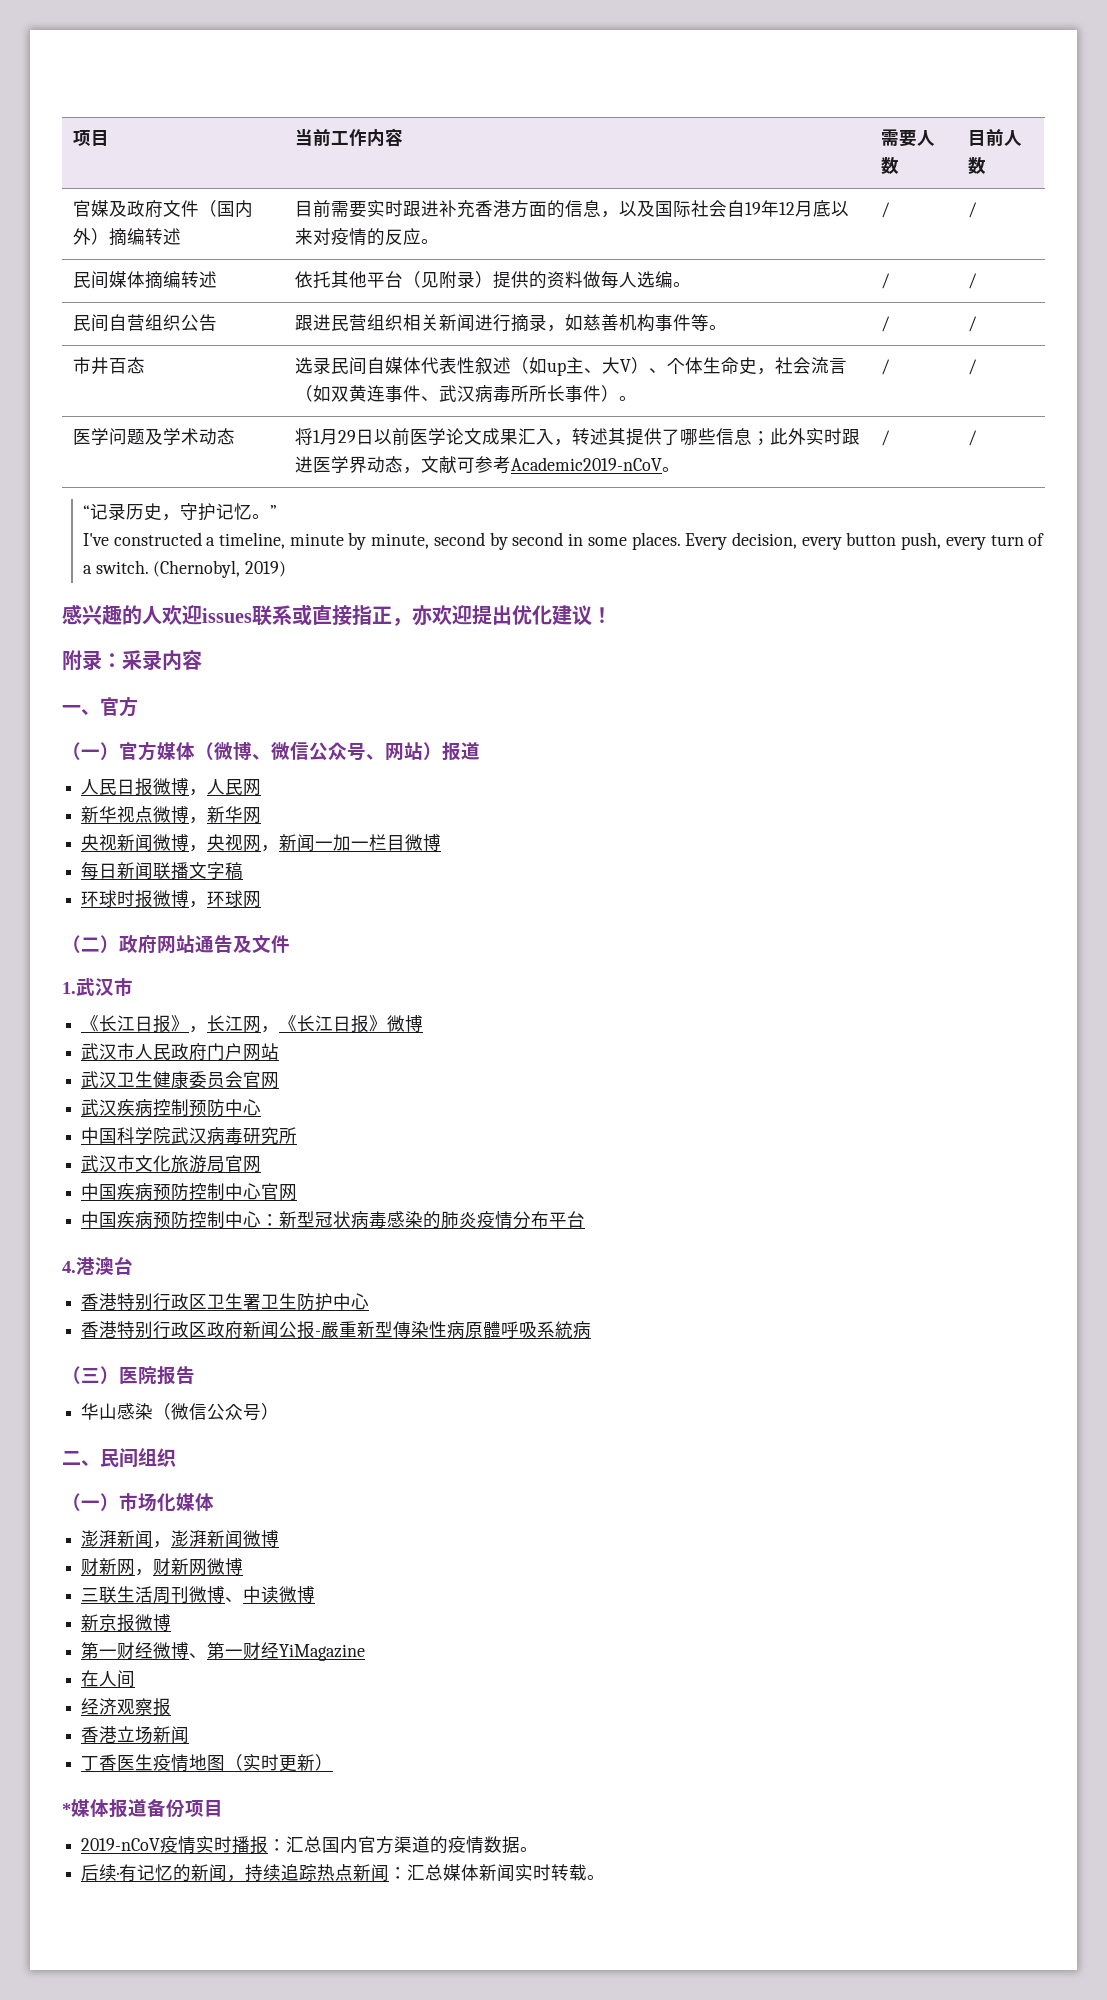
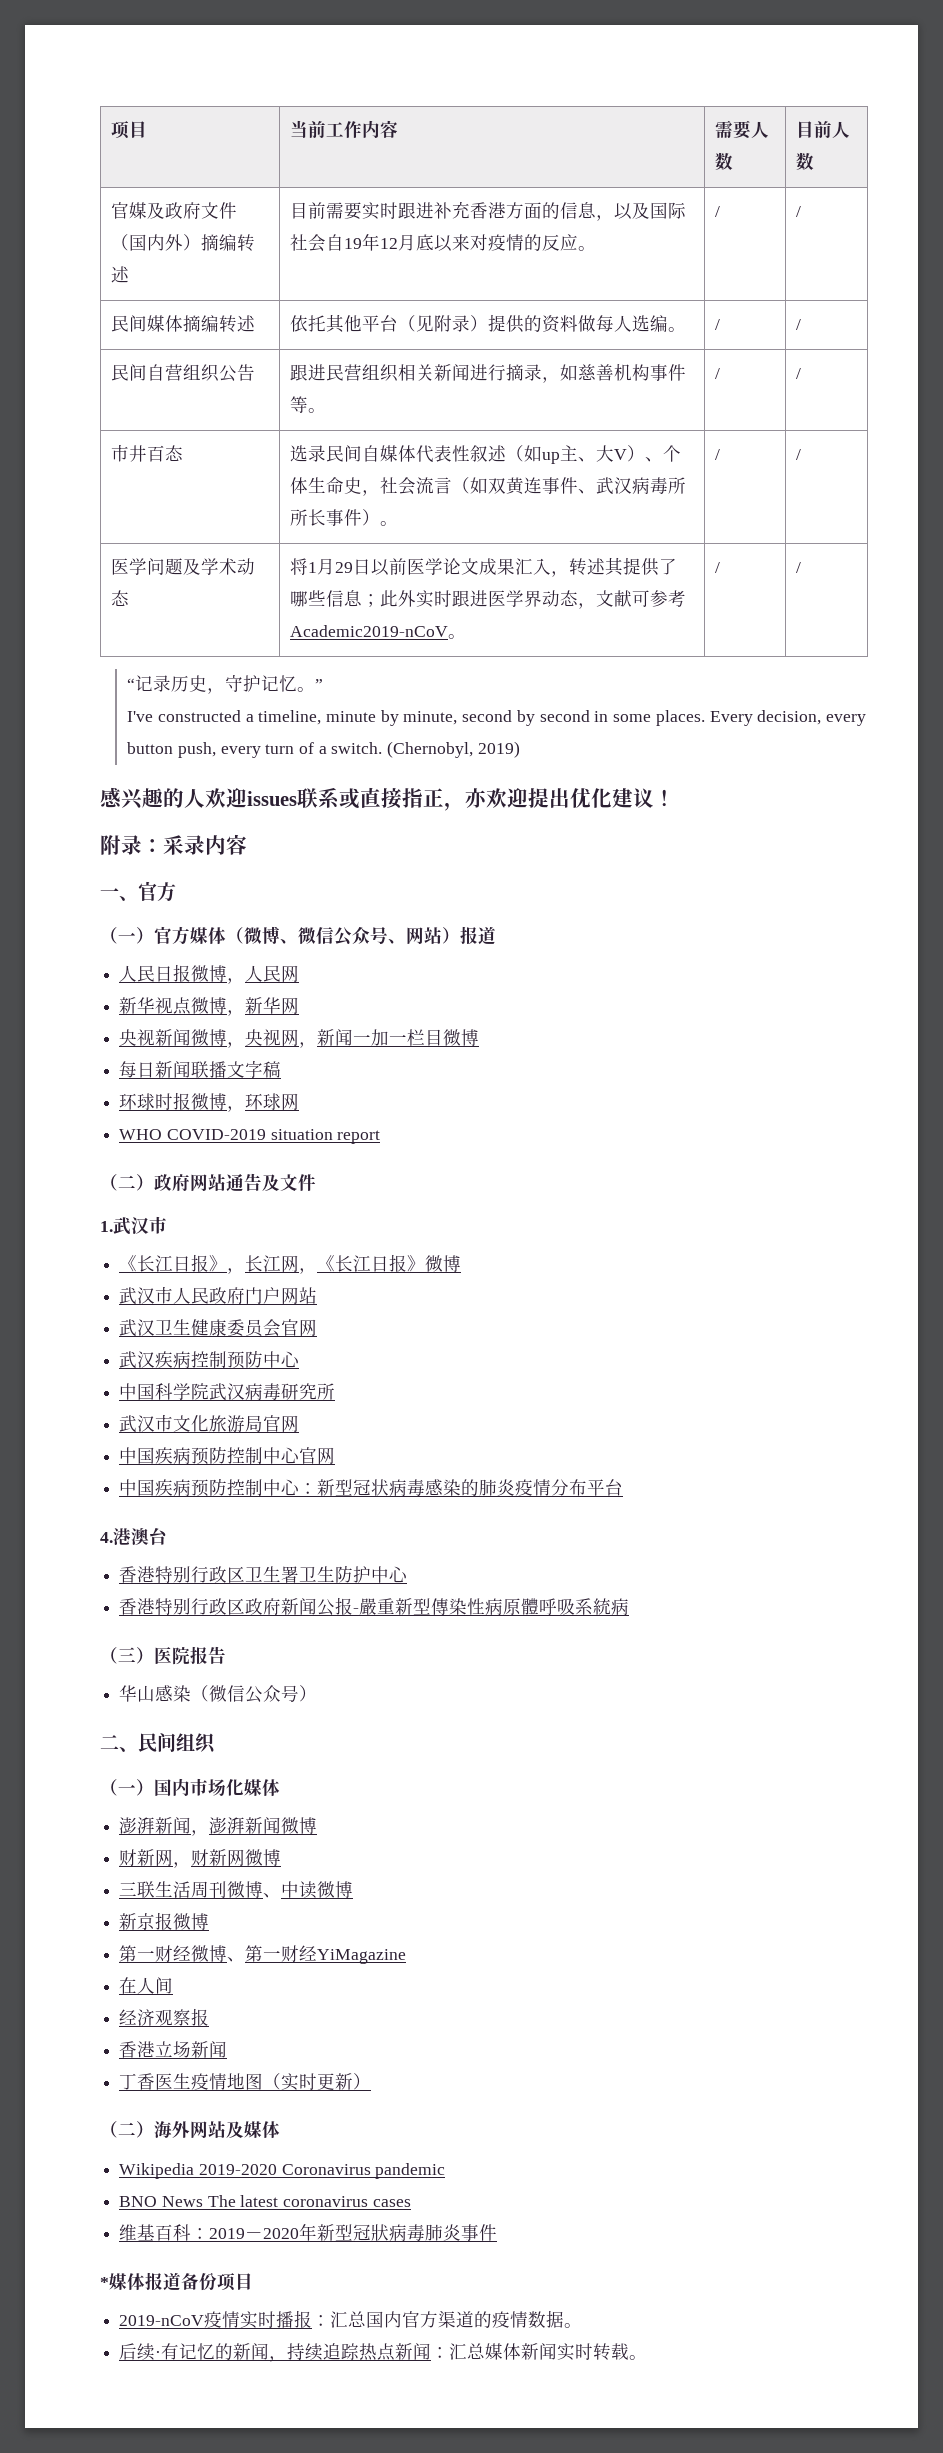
+ WHO COVID-2019 situation report
- （一）市场化媒体
+ （一）国内市场化媒体
+ （二）海外网站及媒体
+ Wikipedia 2019-2020 Coronavirus pandemic
+ BNO News The latest coronavirus cases
+ 维基百科：2019－2020年新型冠狀病毒肺炎事件

